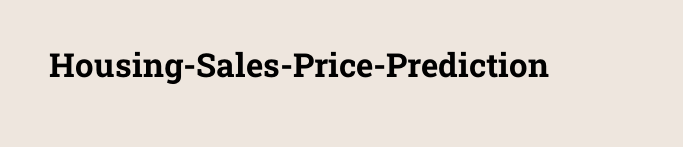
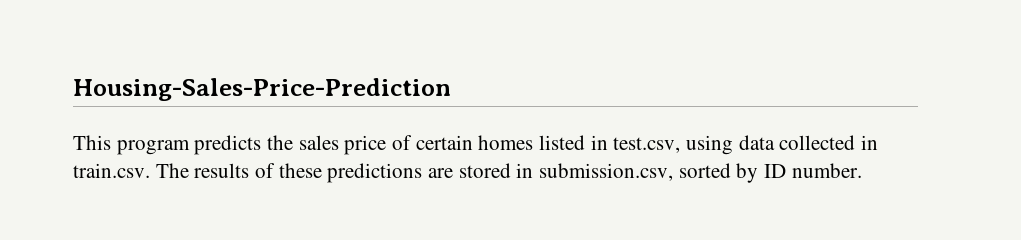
+ This program predicts the sales price of certain homes listed in test.csv, using data collected in train.csv. The results of these predictions are stored in submission.csv, sorted by ID number.

